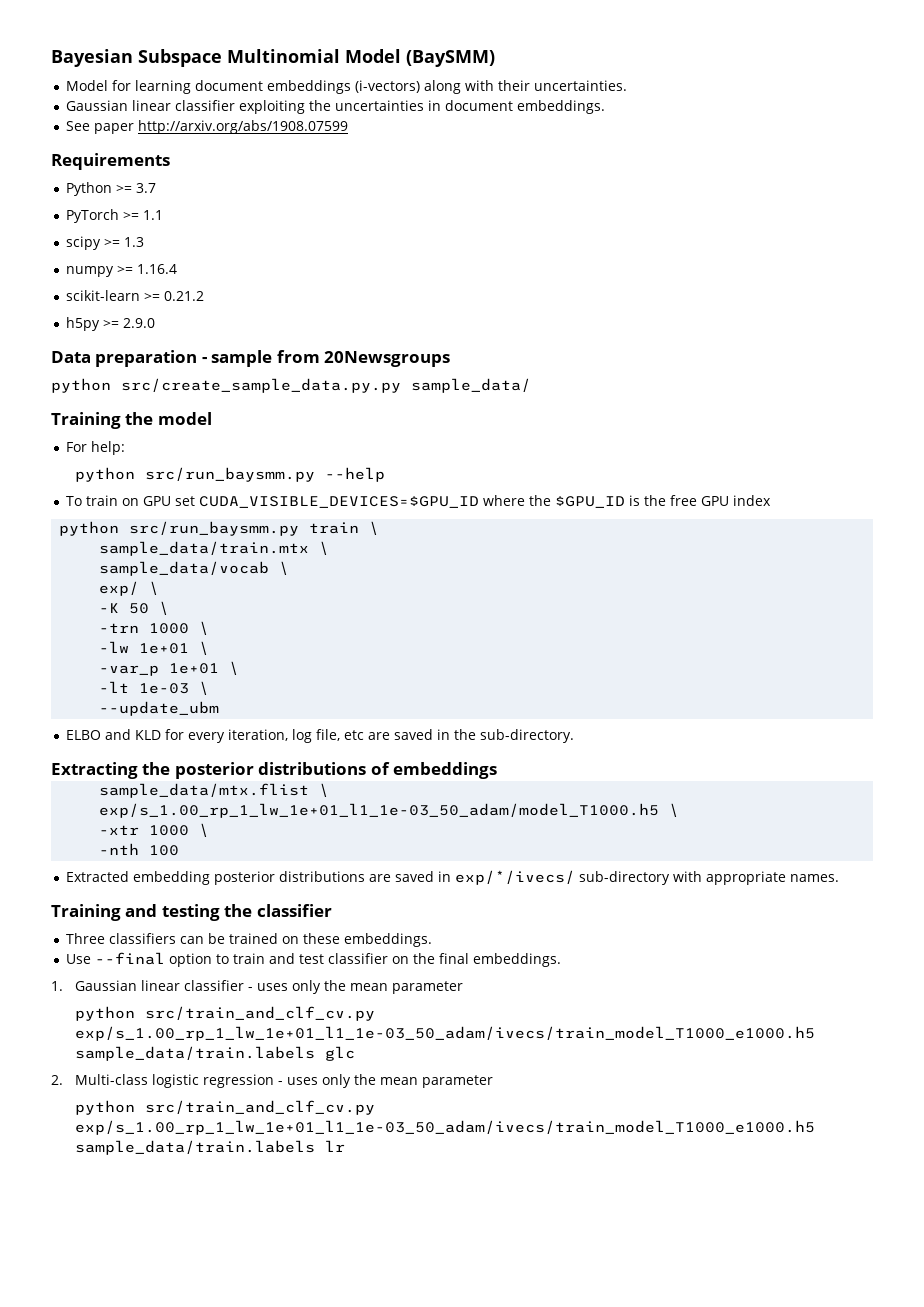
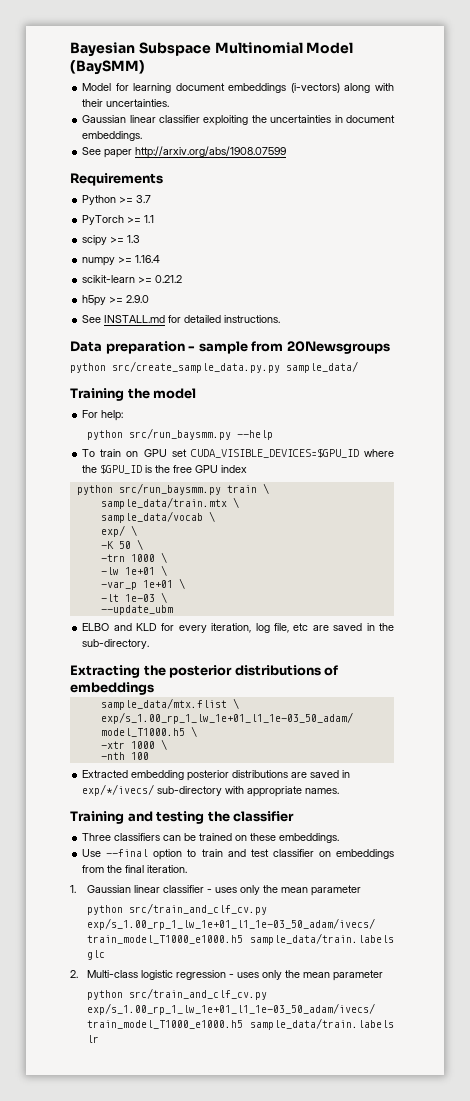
+ See INSTALL.md for detailed instructions.
- Use --final option to train and test classifier on the final embeddings.
+ Use --final option to train and test classifier on embeddings from the final iteration.

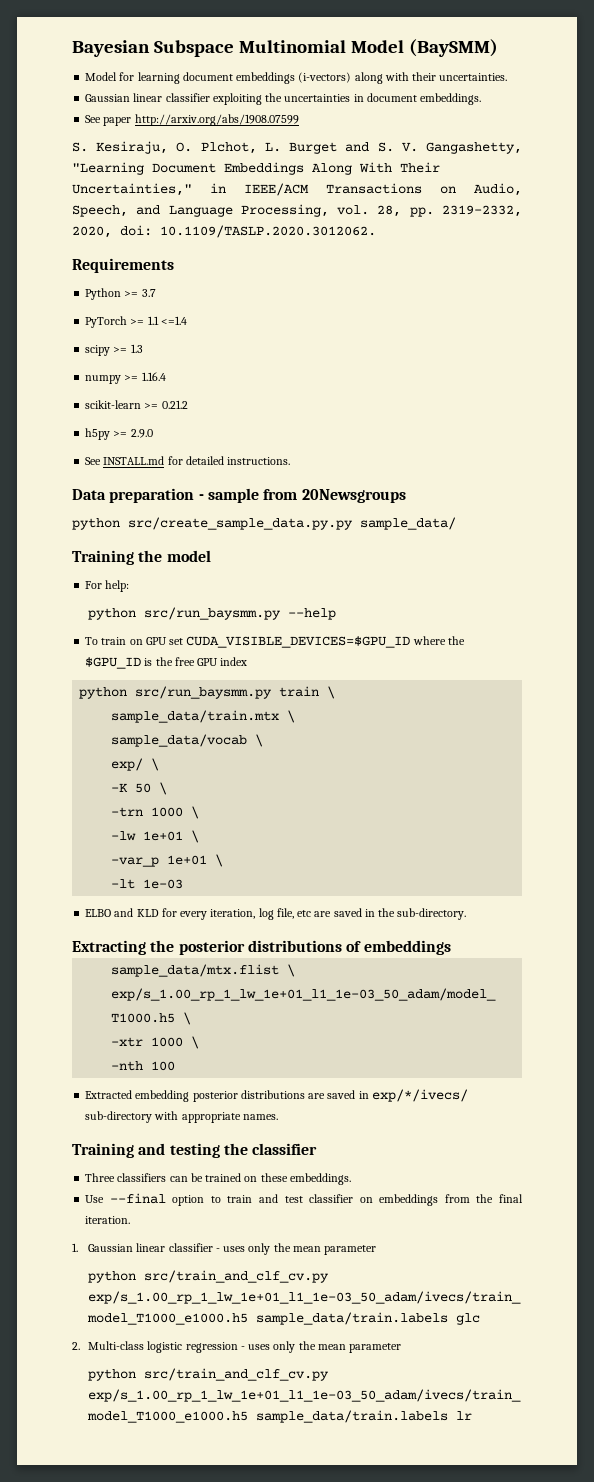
+ S. Kesiraju, O. Plchot, L. Burget and S. V. Gangashetty, "Learning Document Embeddings Along With Their Uncertainties," in IEEE/ACM Transactions on Audio, Speech, and Language Processing, vol. 28, pp. 2319-2332, 2020, doi: 10.1109/TASLP.2020.3012062.
- PyTorch >= 1.1
+ PyTorch >= 1.1 <=1.4
- -lt 1e-03 \
- --update_ubm
+ -lt 1e-03

